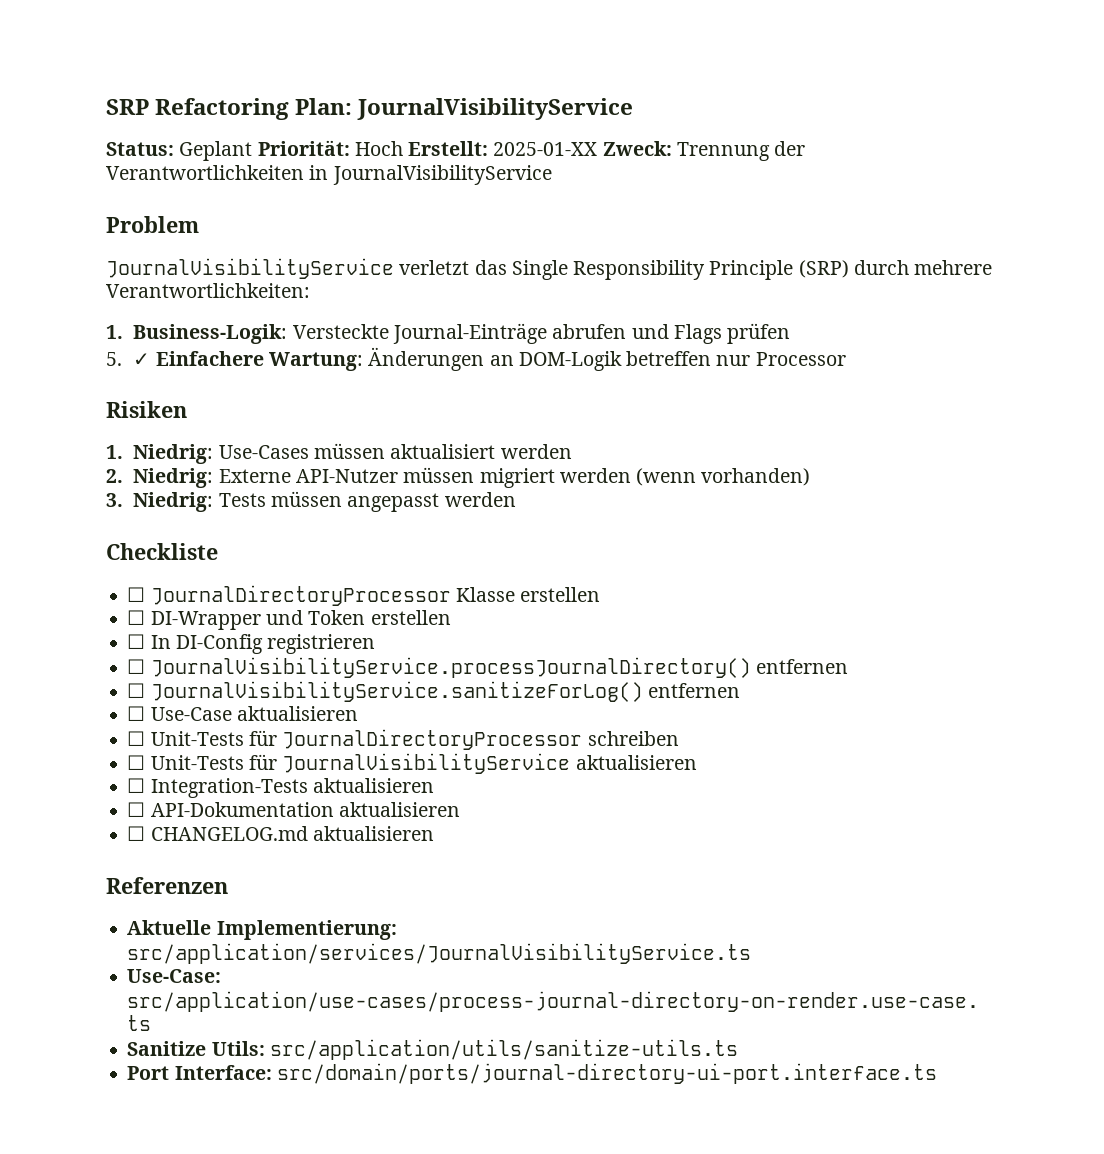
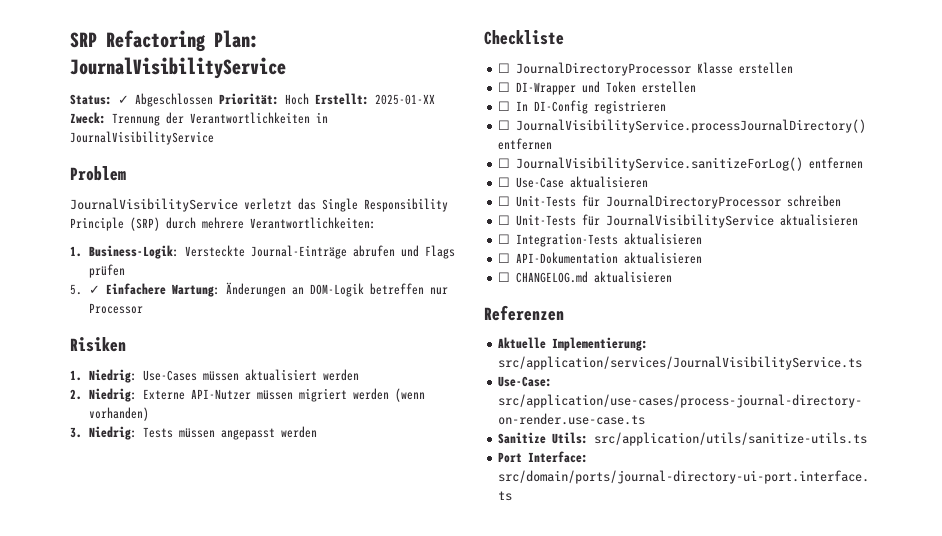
- Status: Geplant Priorität: Hoch Erstellt: 2025-01-XX Zweck: Trennung der Verantwortlichkeiten in JournalVisibilityService
+ Status: ✓ Abgeschlossen Priorität: Hoch Erstellt: 2025-01-XX Zweck: Trennung der Verantwortlichkeiten in JournalVisibilityService

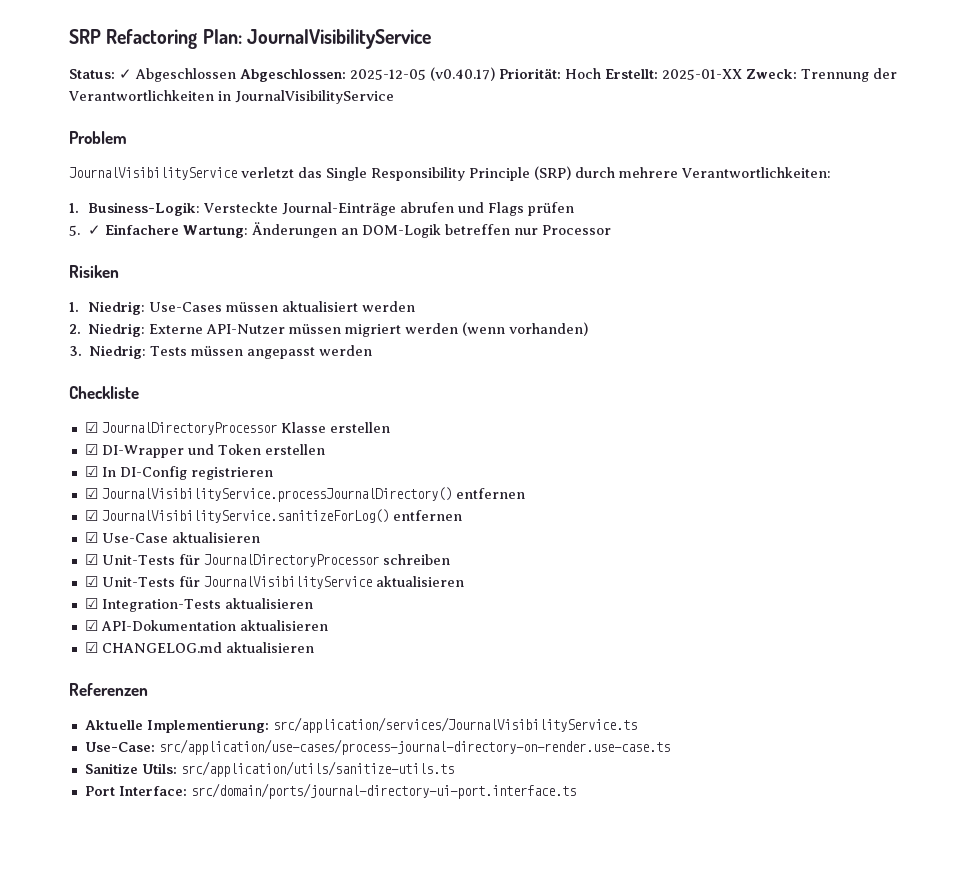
- Status: ✓ Abgeschlossen Priorität: Hoch Erstellt: 2025-01-XX Zweck: Trennung der Verantwortlichkeiten in JournalVisibilityService
+ Status: ✓ Abgeschlossen Abgeschlossen: 2025-12-05 (v0.40.17) Priorität: Hoch Erstellt: 2025-01-XX Zweck: Trennung der Verantwortlichkeiten in JournalVisibilityService
- ☐ JournalDirectoryProcessor Klasse erstellen
+ ☑ JournalDirectoryProcessor Klasse erstellen
- ☐ DI-Wrapper und Token erstellen
+ ☑ DI-Wrapper und Token erstellen
- ☐ In DI-Config registrieren
+ ☑ In DI-Config registrieren
- ☐ JournalVisibilityService.processJournalDirectory() entfernen
+ ☑ JournalVisibilityService.processJournalDirectory() entfernen
- ☐ JournalVisibilityService.sanitizeForLog() entfernen
+ ☑ JournalVisibilityService.sanitizeForLog() entfernen
- ☐ Use-Case aktualisieren
+ ☑ Use-Case aktualisieren
- ☐ Unit-Tests für JournalDirectoryProcessor schreiben
+ ☑ Unit-Tests für JournalDirectoryProcessor schreiben
- ☐ Unit-Tests für JournalVisibilityService aktualisieren
+ ☑ Unit-Tests für JournalVisibilityService aktualisieren
- ☐ Integration-Tests aktualisieren
+ ☑ Integration-Tests aktualisieren
- ☐ API-Dokumentation aktualisieren
+ ☑ API-Dokumentation aktualisieren
- ☐ CHANGELOG.md aktualisieren
+ ☑ CHANGELOG.md aktualisieren

